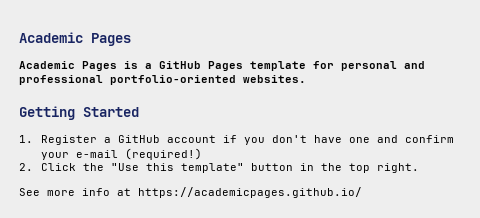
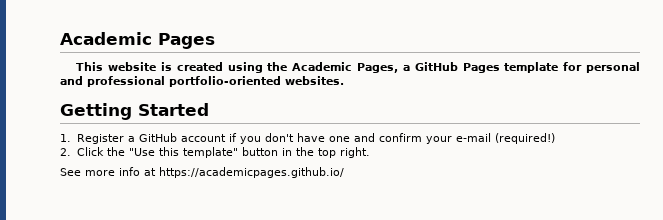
- Academic Pages is a GitHub Pages template for personal and professional portfolio-oriented websites.
+ This website is created using the Academic Pages, a GitHub Pages template for personal and professional portfolio-oriented websites.

